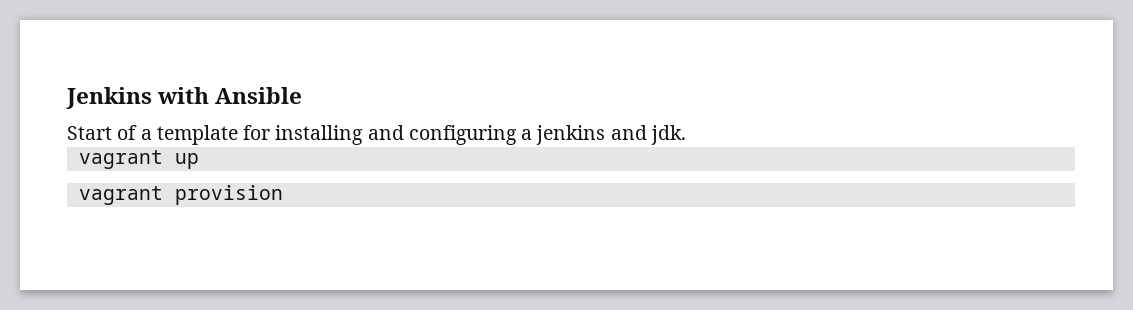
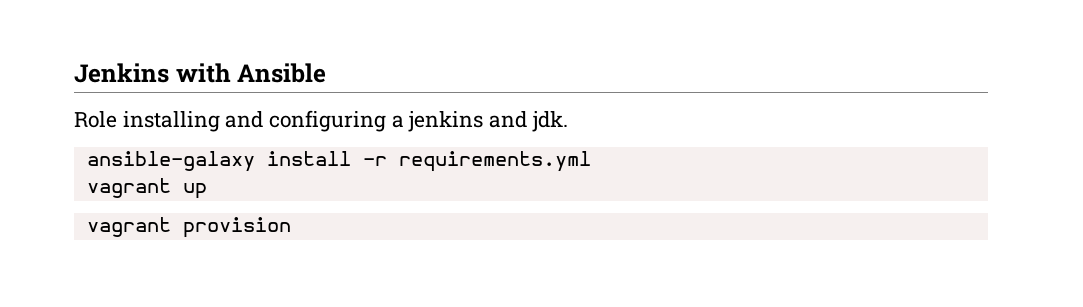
- Start of a template for installing and configuring a jenkins and jdk.
+ Role installing and configuring a jenkins and jdk.
+ ansible-galaxy install -r requirements.yml

